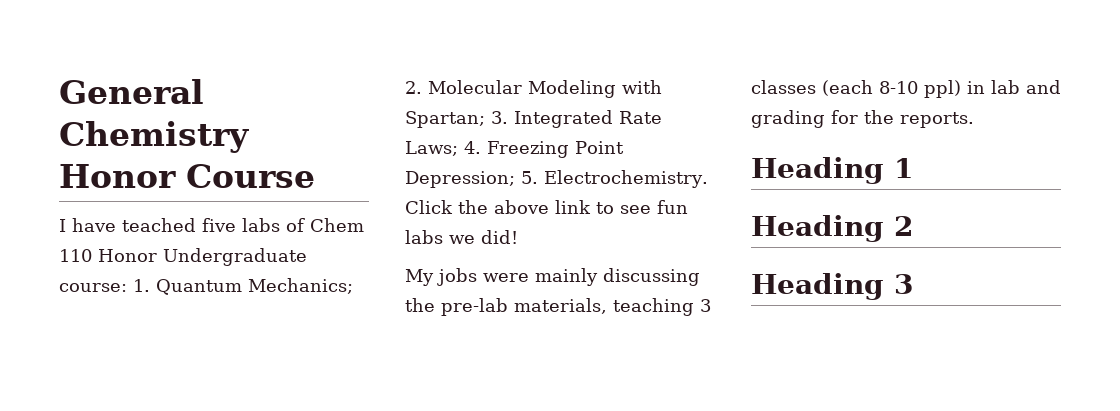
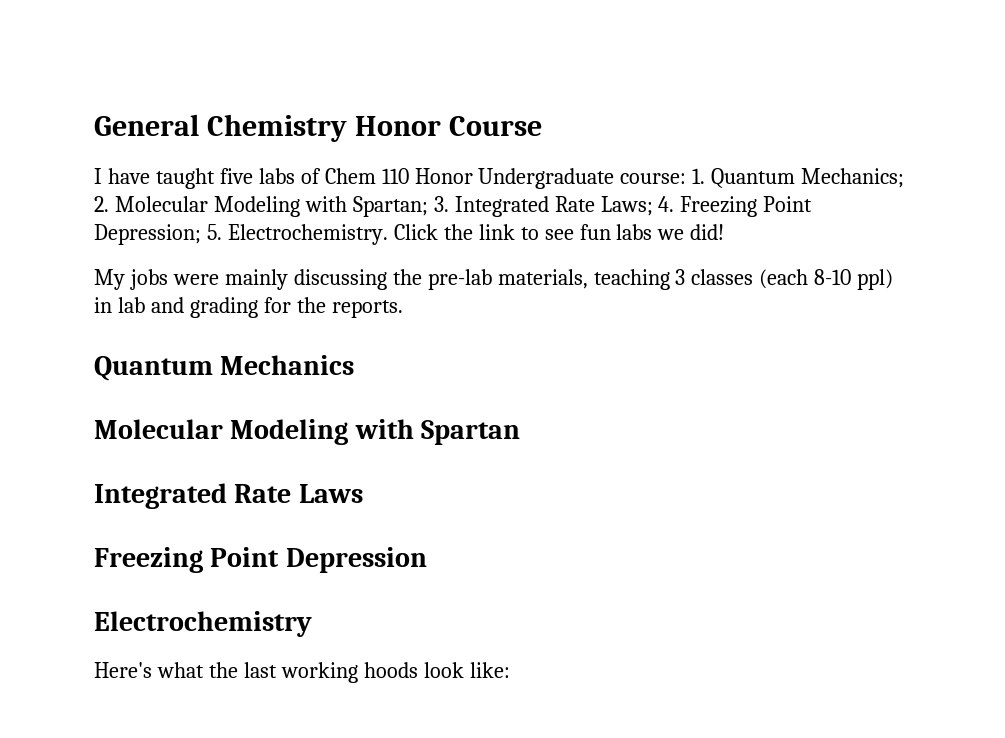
- I have teached five labs of Chem 110 Honor Undergraduate course: 1. Quantum Mechanics; 2. Molecular Modeling with Spartan; 3. Integrated Rate Laws; 4. Freezing Point Depression; 5. Electrochemistry.
+ I have taught five labs of Chem 110 Honor Undergraduate course: 1. Quantum Mechanics; 2. Molecular Modeling with Spartan; 3. Integrated Rate Laws; 4. Freezing Point Depression; 5. Electrochemistry.
- Click the above link to see fun labs we did!
+ Click the link to see fun labs we did!
- Heading 1
- Heading 2
- Heading 3
+ Quantum Mechanics
+ Molecular Modeling with Spartan
+ Integrated Rate Laws
+ Freezing Point Depression
+ Electrochemistry
+ Here's what the last working hoods look like:

